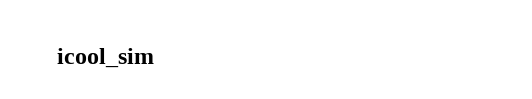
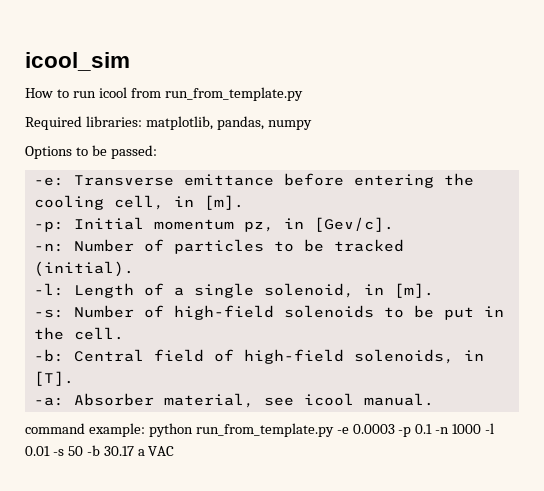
+ How to run icool from run_from_template.py
+ Required libraries: matplotlib, pandas, numpy
+ Options to be passed:
+ -e: Transverse emittance before entering the cooling cell, in [m].
+ -p: Initial momentum pz, in [Gev/c].
+ -n: Number of particles to be tracked (initial).
+ -l: Length of a single solenoid, in [m].
+ -s: Number of high-field solenoids to be put in the cell.
+ -b: Central field of high-field solenoids, in [T].
+ -a: Absorber material, see icool manual.
+ command example: python run_from_template.py -e 0.0003 -p 0.1 -n 1000 -l 0.01 -s 50 -b 30.17 a VAC

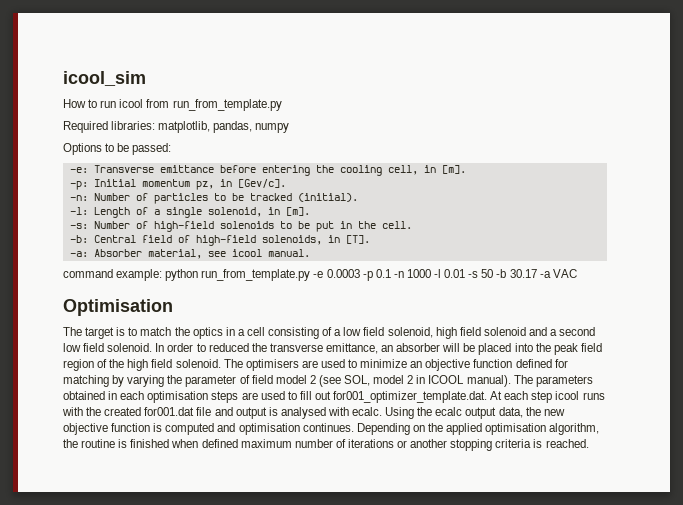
- command example: python run_from_template.py -e 0.0003 -p 0.1 -n 1000 -l 0.01 -s 50 -b 30.17 a VAC
+ command example: python run_from_template.py -e 0.0003 -p 0.1 -n 1000 -l 0.01 -s 50 -b 30.17 -a VAC
+ Optimisation
+ The target is to match the optics in a cell consisting of a low field solenoid, high field solenoid and a second low field solenoid. In order to reduced the transverse emittance, an absorber will be placed into the peak field region of the high field solenoid. The optimisers are used to minimize an objective function defined for matching by varying the parameter of field model 2 (see SOL, model 2 in ICOOL manual). The parameters obtained in each optimisation steps are used to fill out for001_optimizer_template.dat. At each step icool runs with the created for001.dat file and output is analysed with ecalc. Using the ecalc output data, the new objective function is computed and optimisation continues. Depending on the applied optimisation algorithm, the routine is finished when defined maximum number of iterations or another stopping criteria is reached.

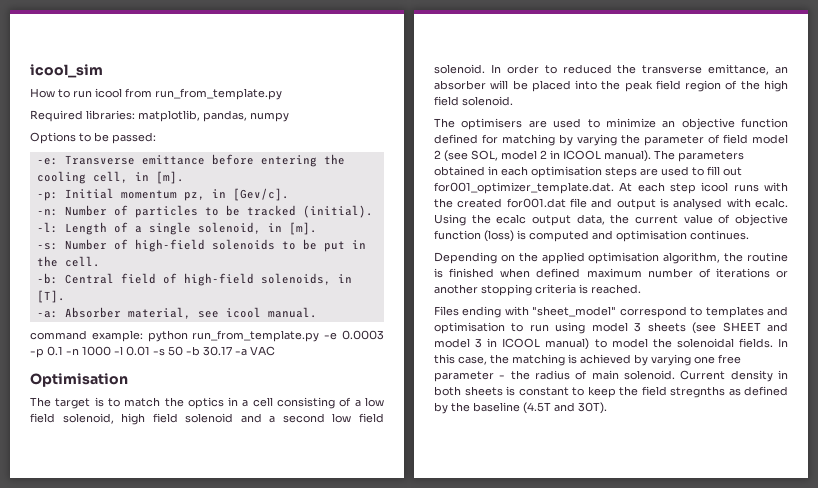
- In order to reduced the transverse emittance, an absorber will be placed into the peak field region of the high field solenoid. The optimisers are used to minimize an objective function defined for matching by varying the parameter of field model 2 (see SOL, model 2 in ICOOL manual).
+ In order to reduced the transverse emittance, an absorber will be placed into the peak field region of the high field solenoid.
+ The optimisers are used to minimize an objective function defined for matching by varying the parameter of field model 2 (see SOL, model 2 in ICOOL manual).
- Using the ecalc output data, the new objective function is computed and optimisation continues. Depending on the applied optimisation algorithm, the routine is finished when defined maximum number of iterations or another stopping criteria is reached.
+ Using the ecalc output data, the current value of objective function (loss) is computed and optimisation continues.
+ Depending on the applied optimisation algorithm, the routine is finished when defined maximum number of iterations or another stopping criteria is reached.
+ Files ending with "sheet_model" correspond to templates and optimisation to run using model 3 sheets (see SHEET and model 3 in ICOOL manual) to model the solenoidal fields. In this case, the matching is achieved by varying one free parameter - the radius of main solenoid. Current density in both sheets is constant to keep the field stregnths as defined by the baseline (4.5T and 30T).

